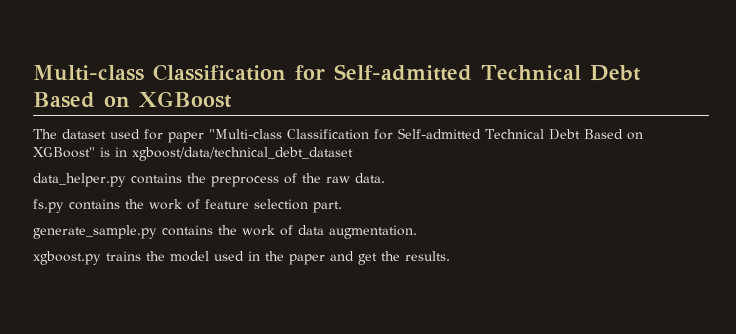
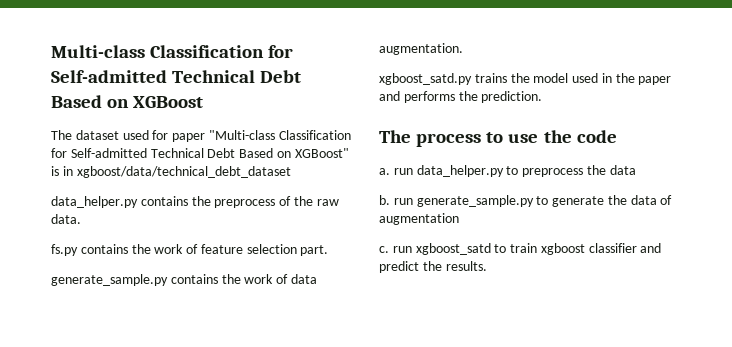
- xgboost.py trains the model used in the paper and get the results.
+ xgboost_satd.py trains the model used in the paper and performs the prediction.
+ The process to use the code
+ a. run data_helper.py to preprocess the data
+ b. run generate_sample.py to generate the data of augmentation
+ c. run xgboost_satd to train xgboost classifier and predict the results.

